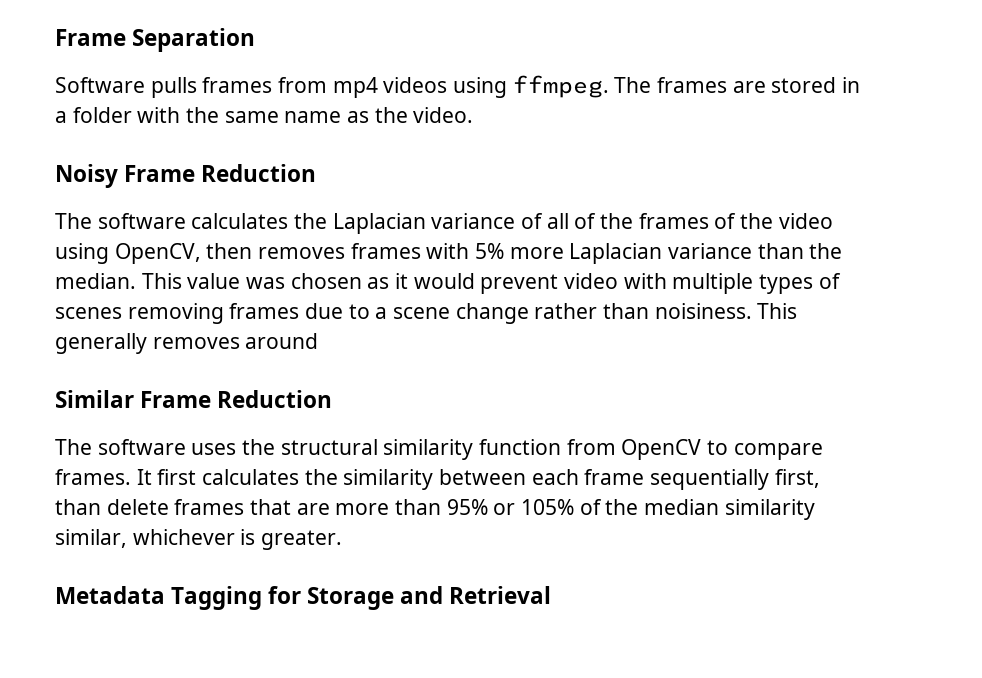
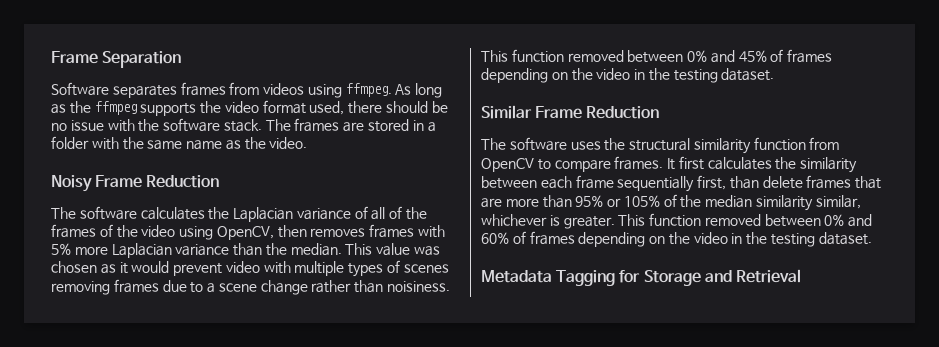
- Software pulls frames from mp4 videos using ffmpeg.
+ Software separates frames from videos using ffmpeg.
+ As long as the ffmpeg supports the video format used, there should be no issue with the software stack.
- This generally removes around
+ This function removed between 0% and 45% of frames depending on the video in the testing dataset.
+ This function removed between 0% and 60% of frames depending on the video in the testing dataset.

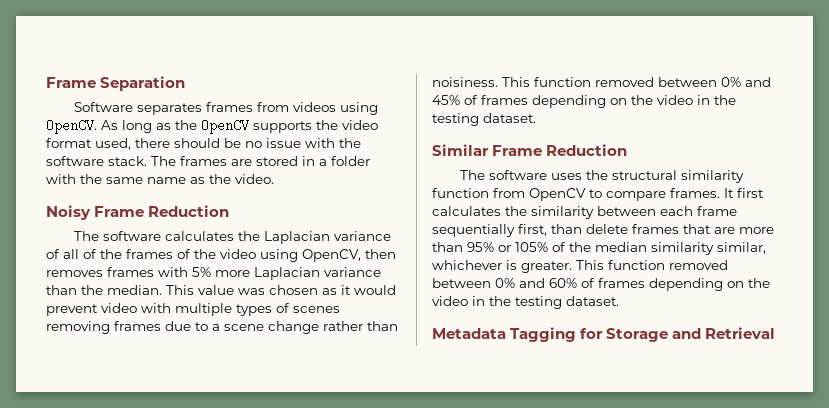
- Software separates frames from videos using ffmpeg.
+ Software separates frames from videos using OpenCV.
- As long as the ffmpeg supports the video format used, there should be no issue with the software stack.
+ As long as the OpenCV supports the video format used, there should be no issue with the software stack.

